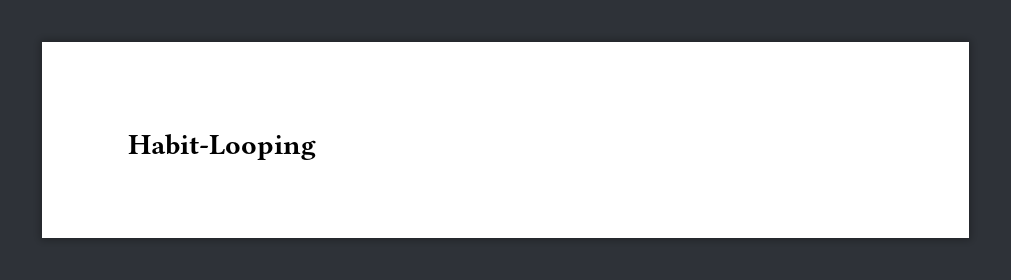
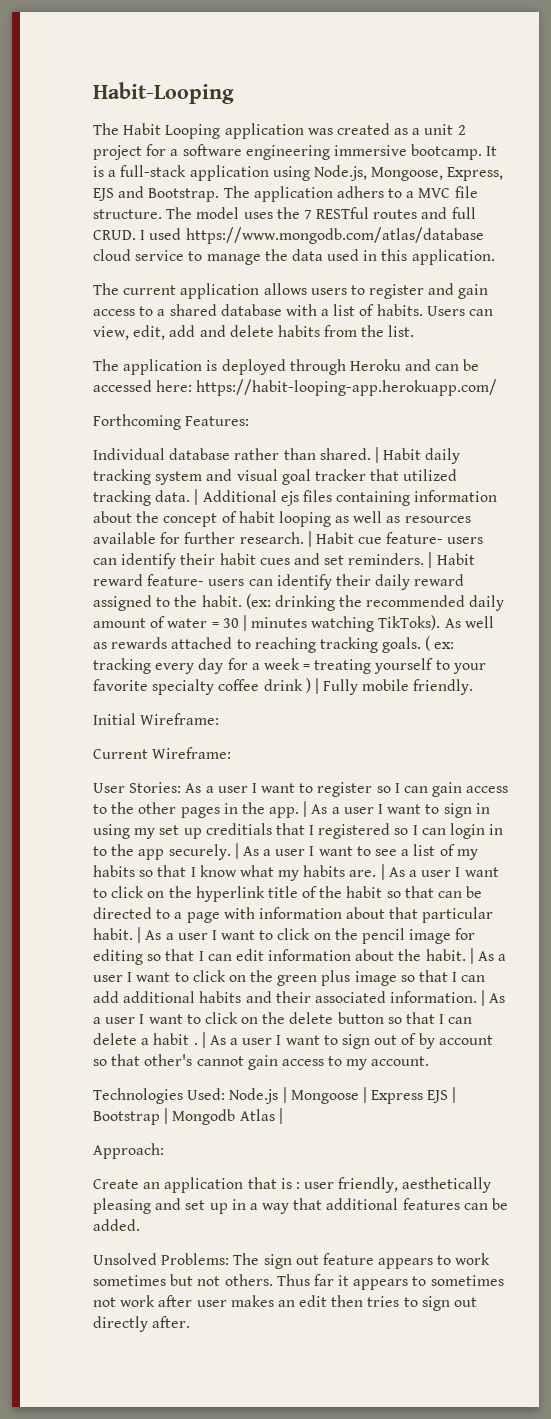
+ The Habit Looping application was created as a unit 2 project for a software engineering immersive bootcamp. It is a full-stack application using Node.js, Mongoose, Express, EJS and Bootstrap. The application adhers to a MVC file structure. The model uses the 7 RESTful routes and full CRUD. I used https://www.mongodb.com/atlas/database cloud service to manage the data used in this application.
+ The current application allows users to register and gain access to a shared database with a list of habits. Users can view, edit, add and delete habits from the list.
+ The application is deployed through Heroku and can be accessed here: https://habit-looping-app.herokuapp.com/
+ Forthcoming Features:
+ Individual database rather than shared. | Habit daily tracking system and visual goal tracker that utilized tracking data. | Additional ejs files containing information about the concept of habit looping as well as resources available for further research. | Habit cue feature- users can identify their habit cues and set reminders. | Habit reward feature- users can identify their daily reward assigned to the habit. (ex: drinking the recommended daily amount of water = 30 | minutes watching TikToks). As well as rewards attached to reaching tracking goals. ( ex: tracking every day for a week = treating yourself to your favorite specialty coffee drink ) | Fully mobile friendly.
+ Initial Wireframe:
+ Current Wireframe:
+ User Stories: As a user I want to register so I can gain access to the other pages in the app. | As a user I want to sign in using my set up creditials that I registered so I can login in to the app securely. | As a user I want to see a list of my habits so that I know what my habits are. | As a user I want to click on the hyperlink title of the habit so that can be directed to a page with information about that particular habit. | As a user I want to click on the pencil image for editing so that I can edit information about the habit. | As a user I want to click on the green plus image so that I can add additional habits and their associated information. | As a user I want to click on the delete button so that I can delete a habit . | As a user I want to sign out of by account so that other's cannot gain access to my account.
+ Technologies Used: Node.js | Mongoose | Express EJS | Bootstrap | Mongodb Atlas |
+ Approach:
+ Create an application that is : user friendly, aesthetically pleasing and set up in a way that additional features can be added.
+ Unsolved Problems: The sign out feature appears to work sometimes but not others. Thus far it appears to sometimes not work after user makes an edit then tries to sign out directly after.

